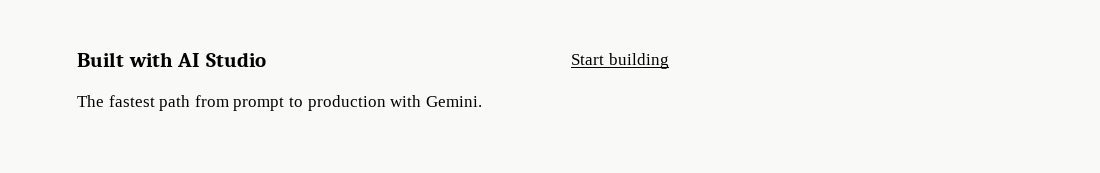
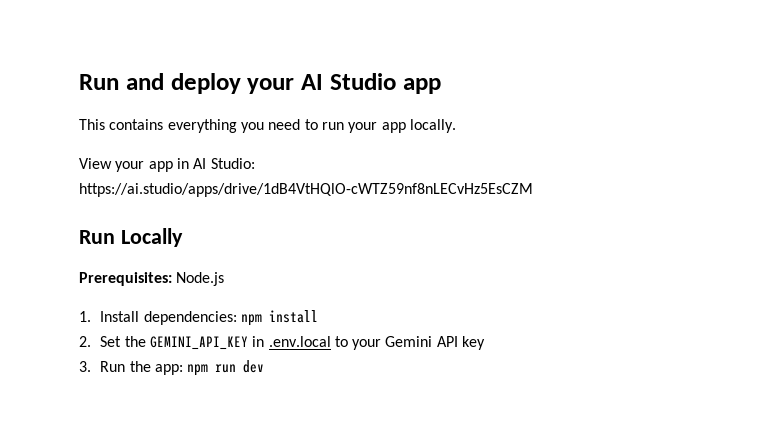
- Built with AI Studio
- The fastest path from prompt to production with Gemini.
- Start building
+ Run and deploy your AI Studio app
+ This contains everything you need to run your app locally.
+ View your app in AI Studio: https://ai.studio/apps/drive/1dB4VtHQlO-cWTZ59nf8nLECvHz5EsCZM
+ Run Locally
+ Prerequisites: Node.js
+ 1. Install dependencies: npm install
+ 2. Set the GEMINI_API_KEY in .env.local to your Gemini API key
+ 3. Run the app: npm run dev

